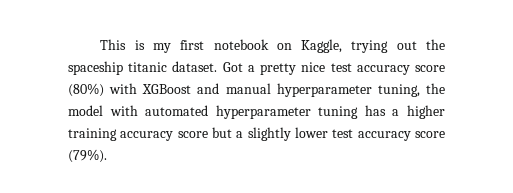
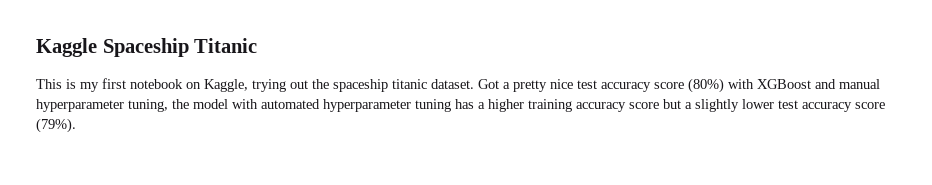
+ Kaggle Spaceship Titanic

